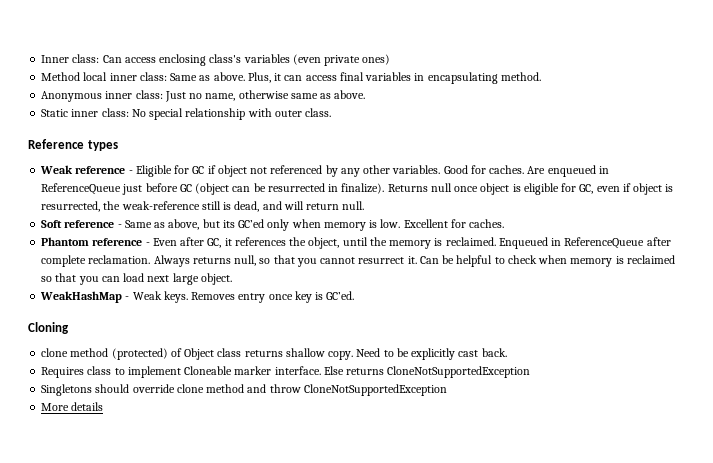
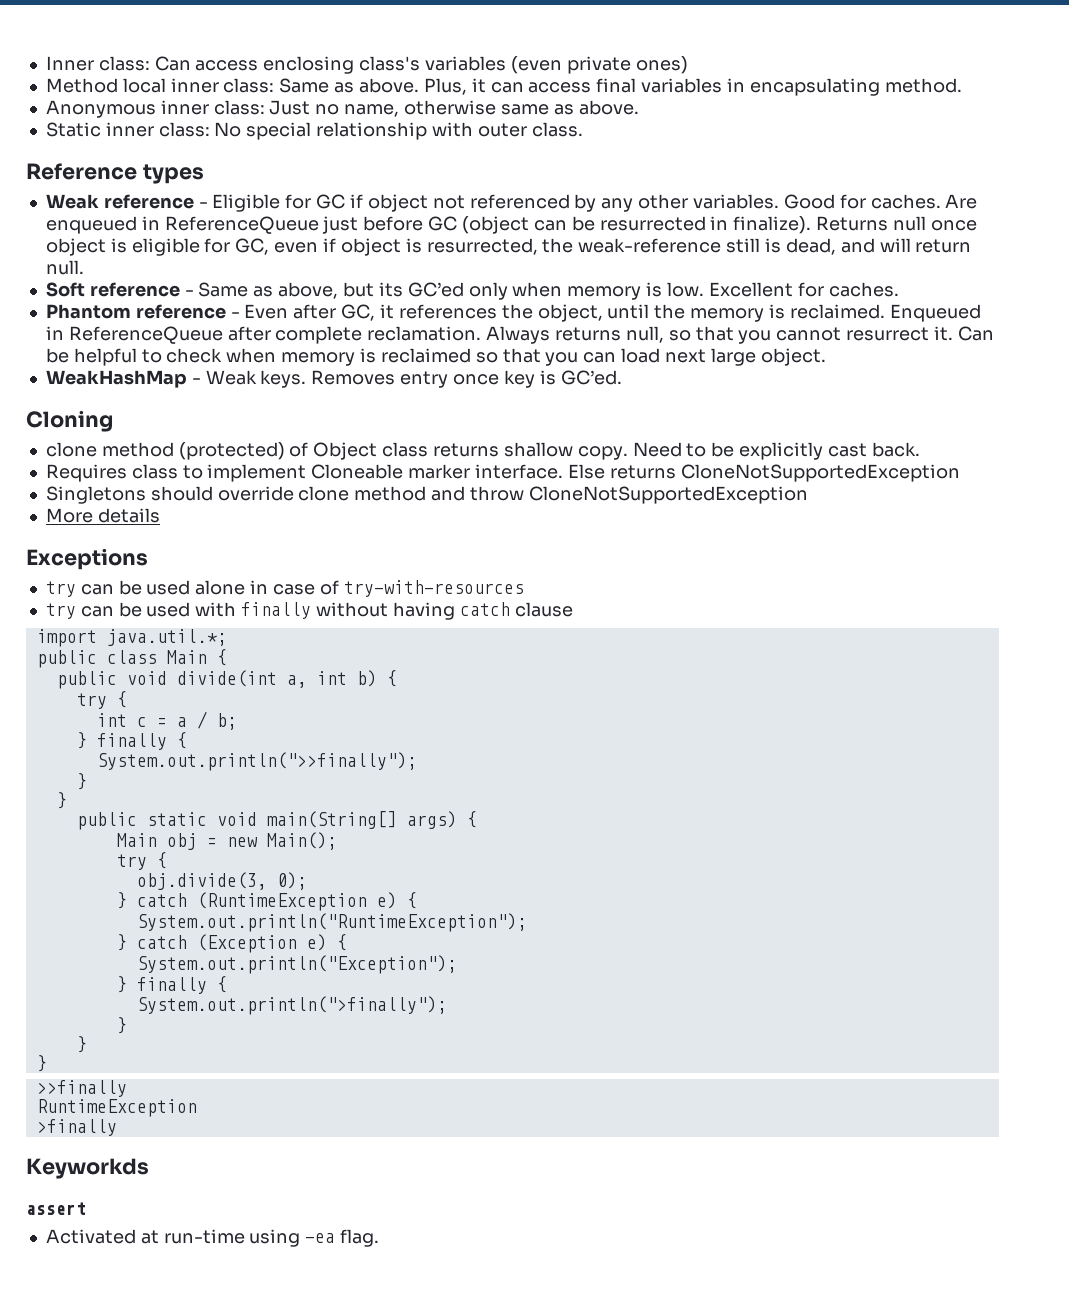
+ Exceptions
+ try can be used alone in case of try-with-resources
+ try can be used with finally without having catch clause
+ import java.util.*;
+ public class Main {
+ public void divide(int a, int b) {
+ try {
+ int c = a / b;
+ } finally {
+ System.out.println(">>finally");
+ }
+ }
+ public static void main(String[] args) {
+ Main obj = new Main();
+ try {
+ obj.divide(3, 0);
+ } catch (RuntimeException e) {
+ System.out.println("RuntimeException");
+ } catch (Exception e) {
+ System.out.println("Exception");
+ } finally {
+ System.out.println(">finally");
+ }
+ }
+ }
+ >>finally
+ RuntimeException
+ >finally
+ Keyworkds
+ assert
+ Activated at run-time using -ea flag.

